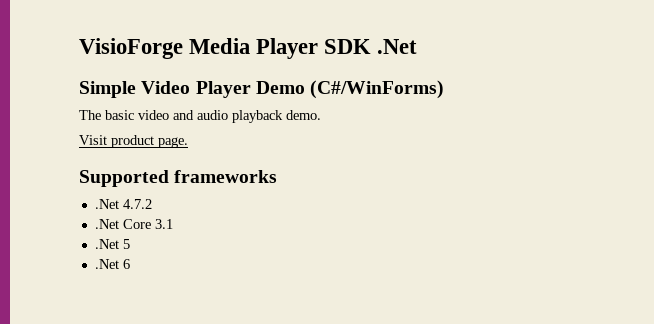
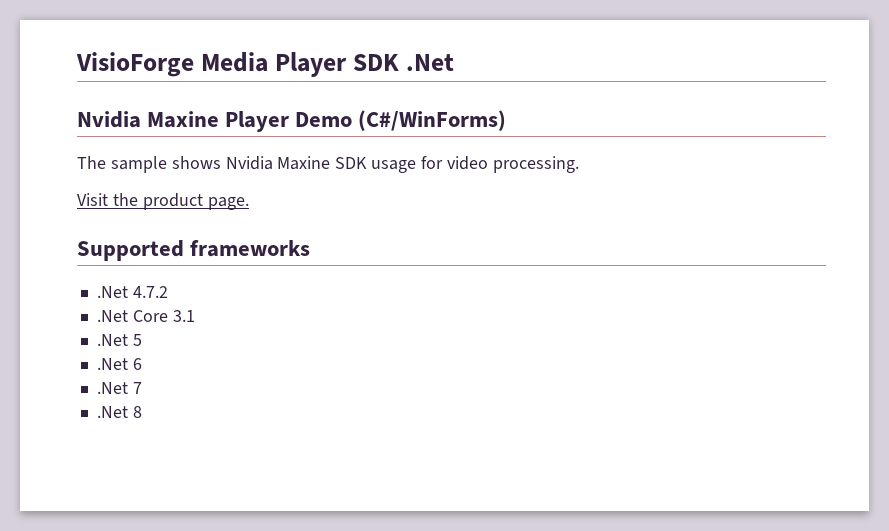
- Simple Video Player Demo (C#/WinForms)
+ Nvidia Maxine Player Demo (C#/WinForms)
- The basic video and audio playback demo.
+ The sample shows Nvidia Maxine SDK usage for video processing.
- Visit product page.
+ Visit the product page.
+ .Net 7
+ .Net 8

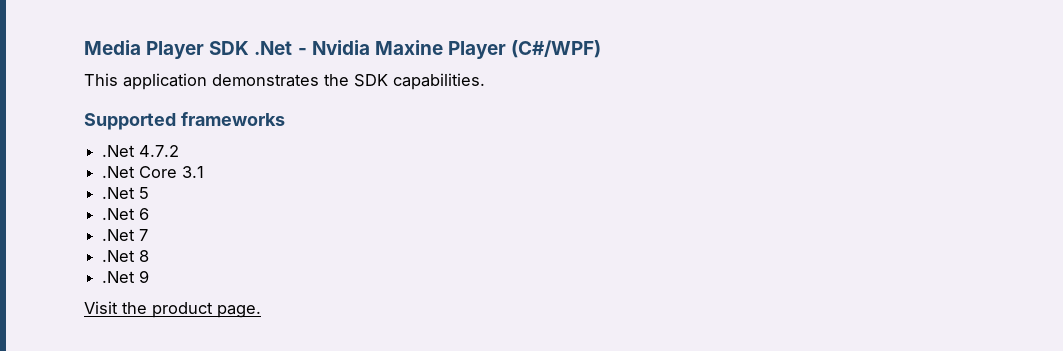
- VisioForge Media Player SDK .Net
- Nvidia Maxine Player Demo (C#/WinForms)
- The sample shows Nvidia Maxine SDK usage for video processing.
- Visit the product page.
+ Media Player SDK .Net - Nvidia Maxine Player (C#/WPF)
+ This application demonstrates the SDK capabilities.
+ .Net 9
+ Visit the product page.

